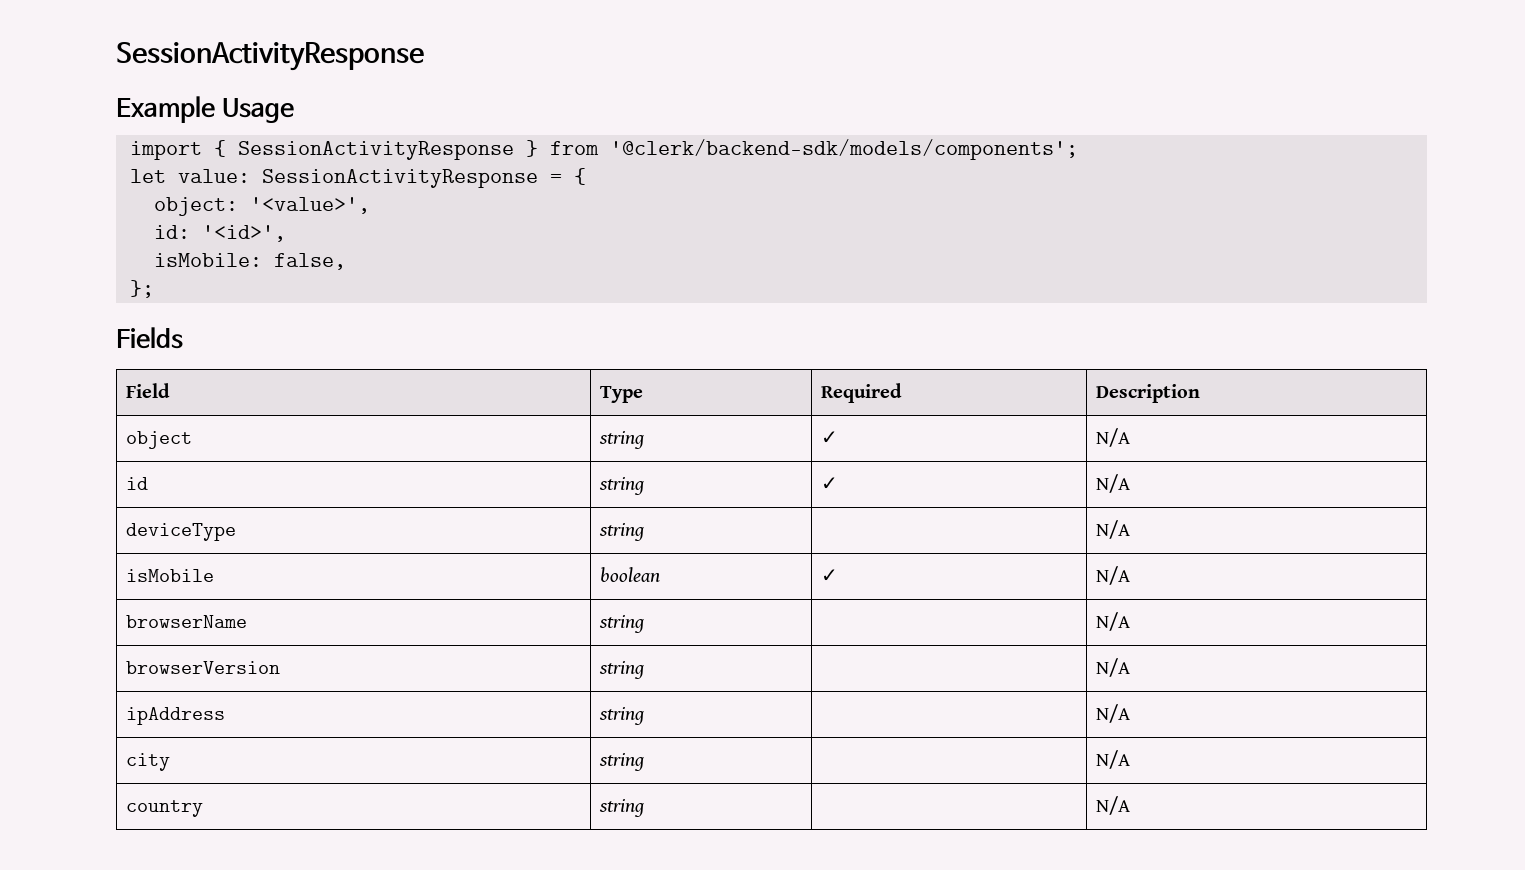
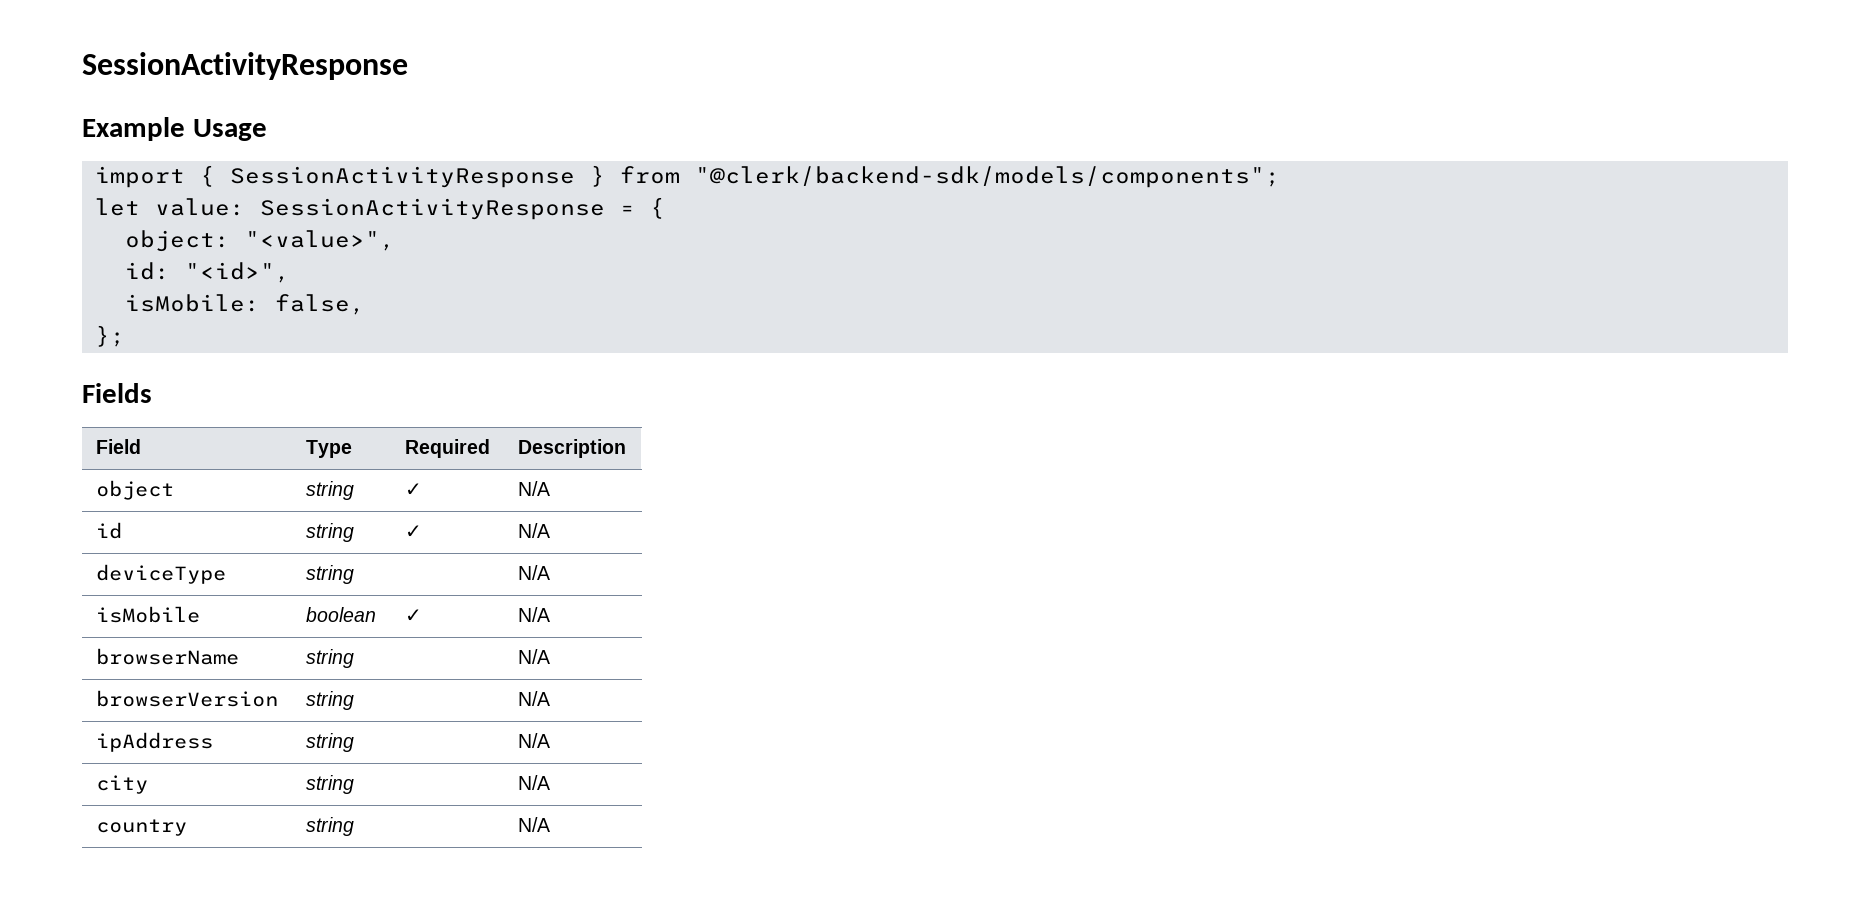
- import { SessionActivityResponse } from '@clerk/backend-sdk/models/components';
+ import { SessionActivityResponse } from "@clerk/backend-sdk/models/components";
- object: '<value>',
+ object: "<value>",
- id: '<id>',
+ id: "<id>",

